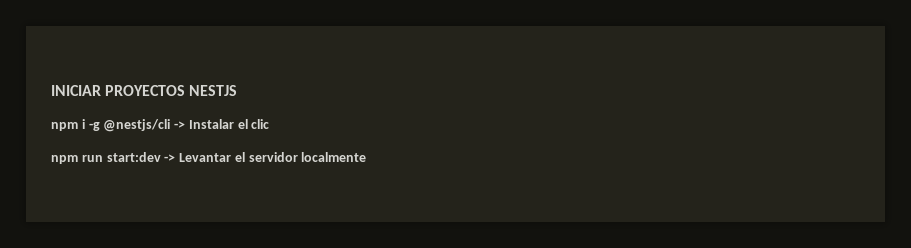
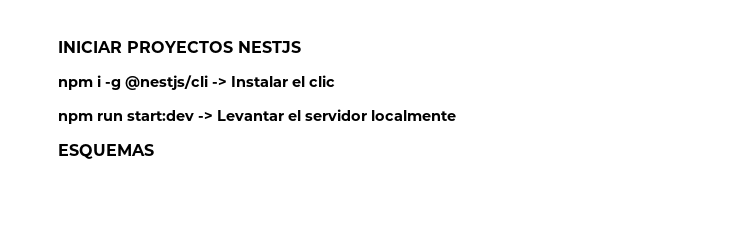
+ ESQUEMAS

